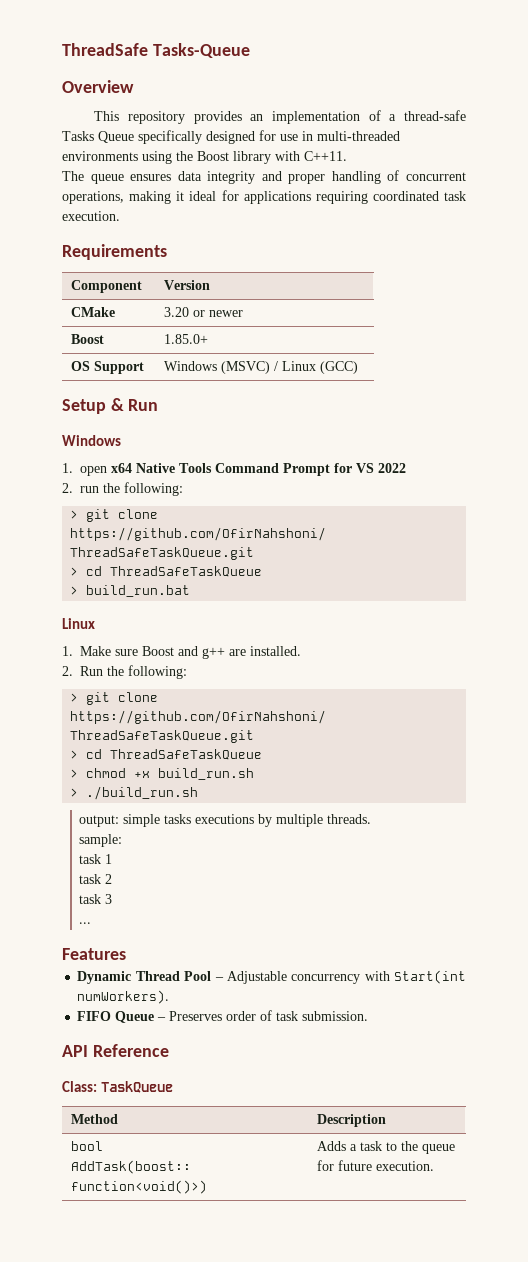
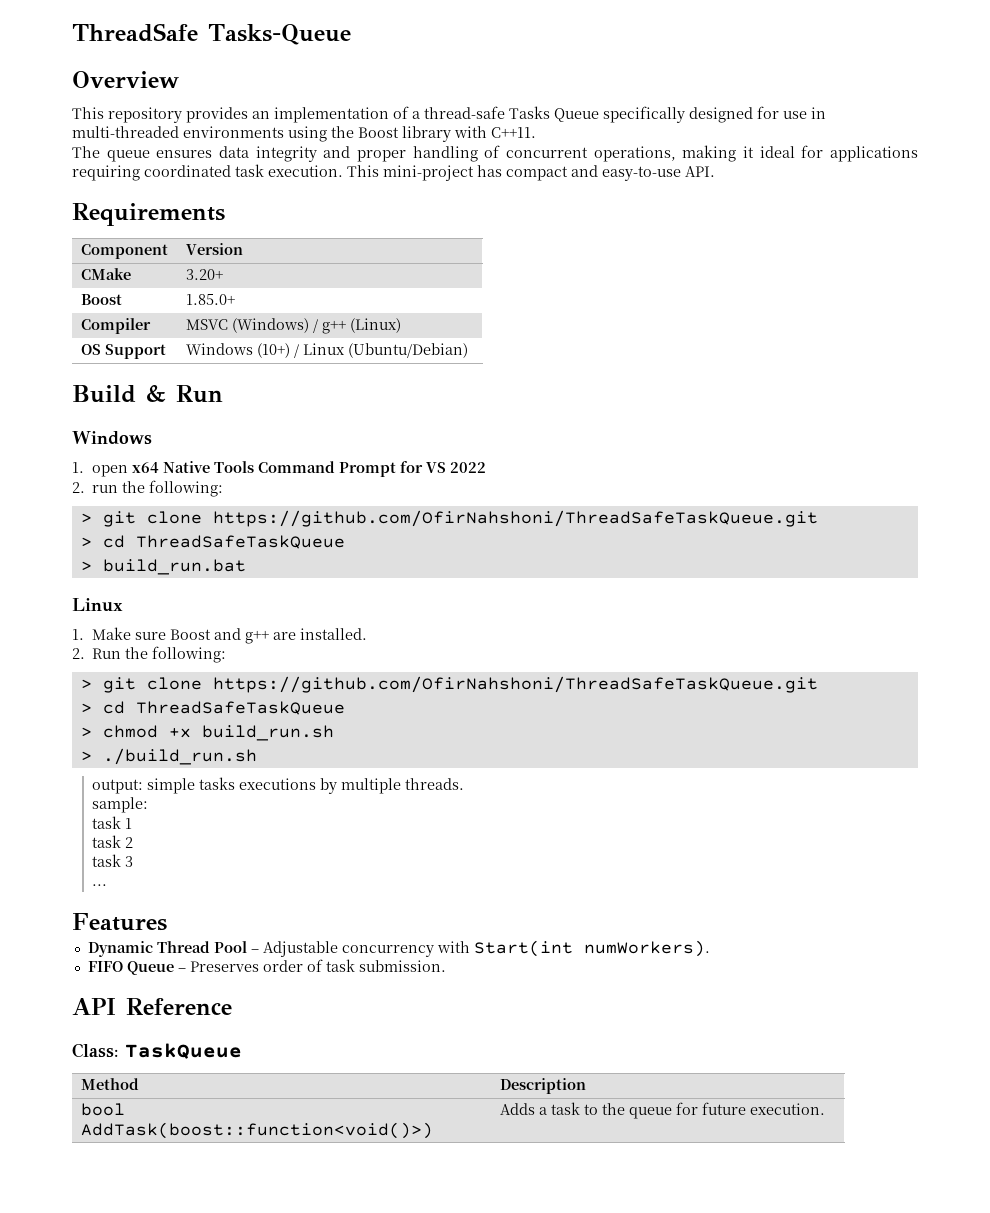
+ This mini-project has compact and easy-to-use API.
- CMake | 3.20 or newer
+ CMake | 3.20+
+ Compiler | MSVC (Windows) / g++ (Linux)
- OS Support | Windows (MSVC) / Linux (GCC)
- Setup & Run
+ OS Support | Windows (10+) / Linux (Ubuntu/Debian)
+ Build & Run

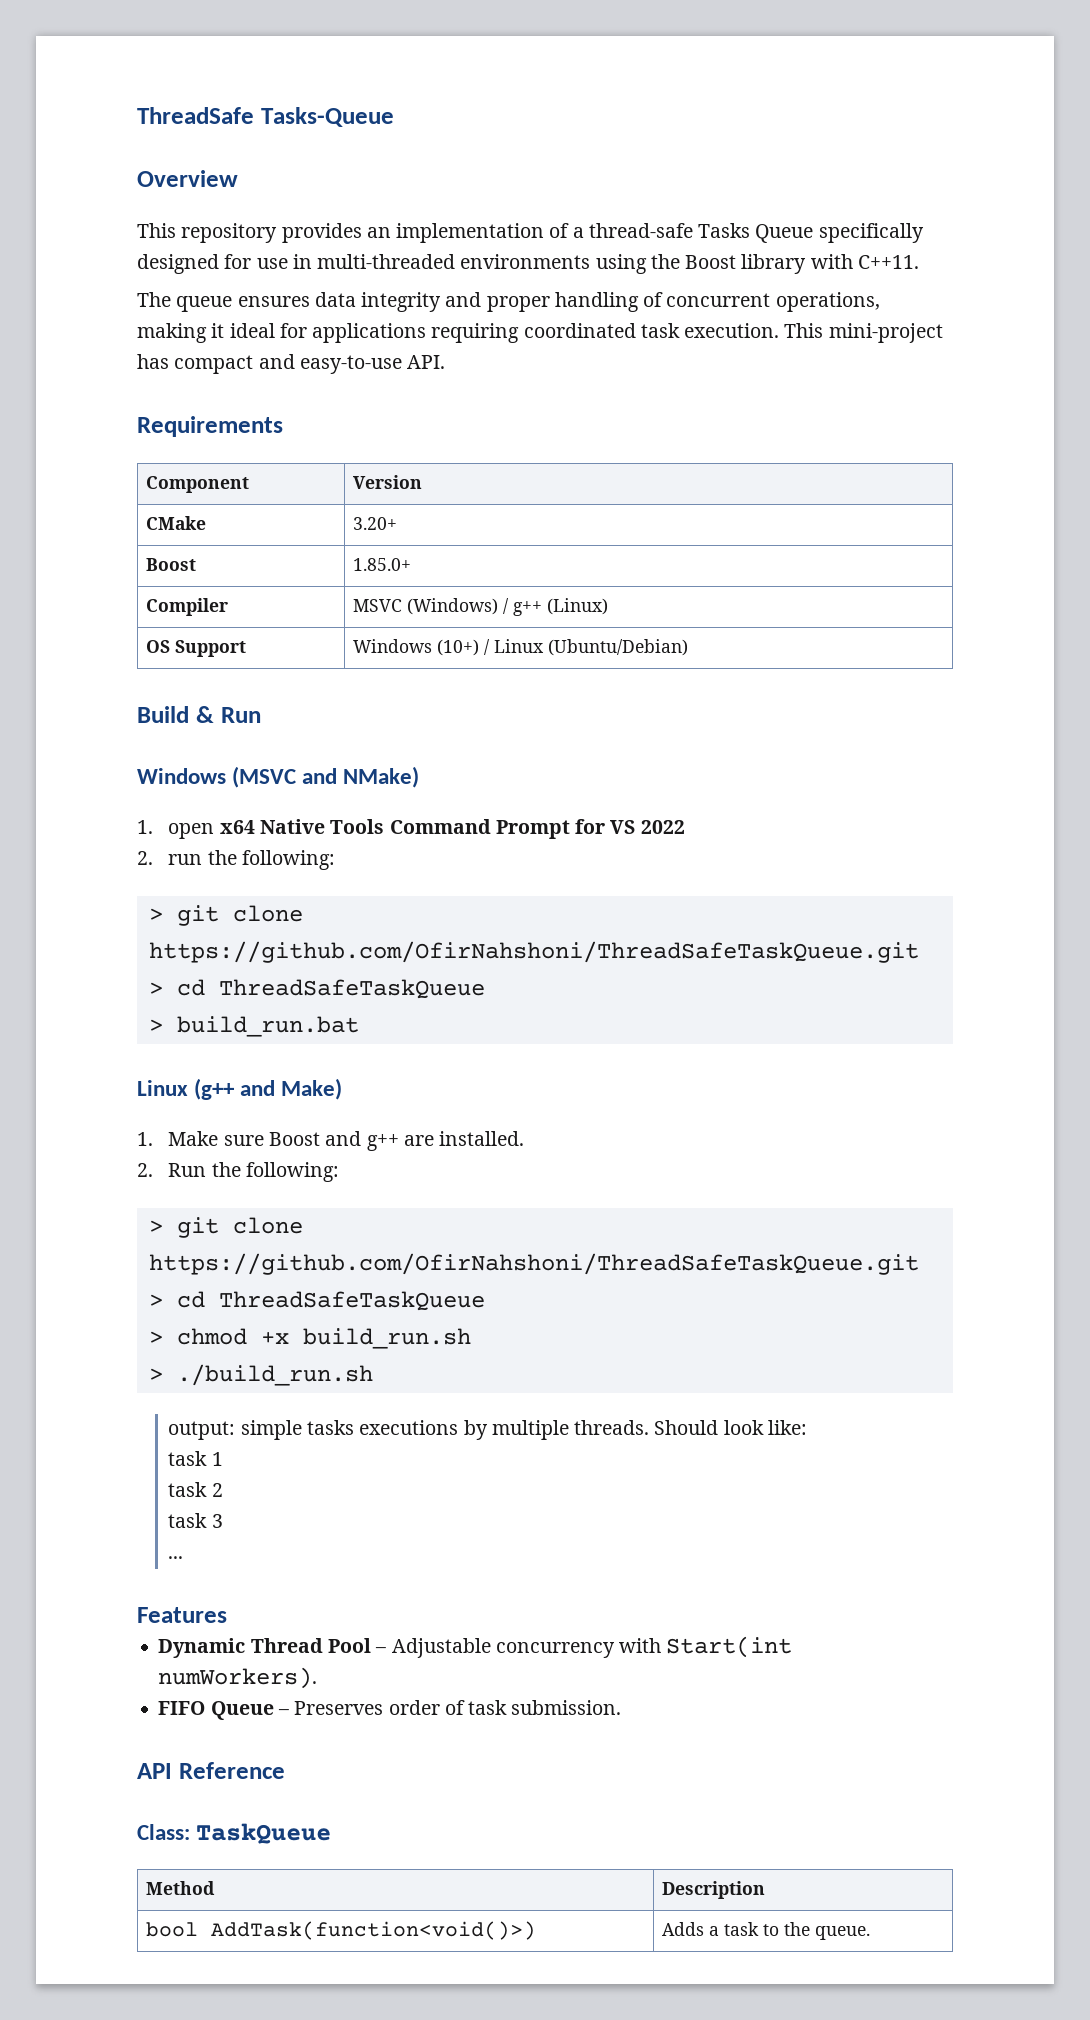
  Build & Run
- Windows
+ Windows (MSVC and NMake)
  > build_run.bat
- Linux
+ Linux (g++ and Make)
- output: simple tasks executions by multiple threads.
- sample:
+ output: simple tasks executions by multiple threads. Should look like:
- bool AddTask(boost::function<void()>) | Adds a task to the queue for future execution.
+ bool AddTask(function<void()>) | Adds a task to the queue.

